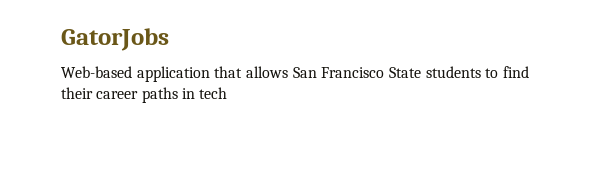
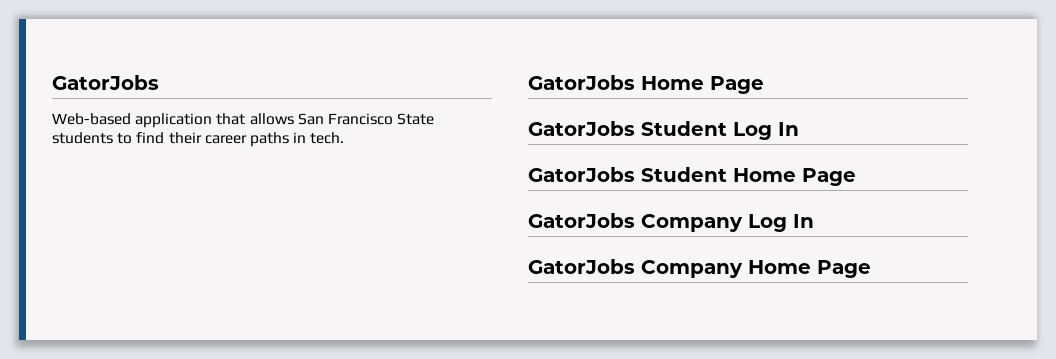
- Web-based application that allows San Francisco State students to find their career paths in tech
+ Web-based application that allows San Francisco State students to find their career paths in tech.
+ GatorJobs Home Page
+ GatorJobs Student Log In
+ GatorJobs Student Home Page
+ GatorJobs Company Log In
+ GatorJobs Company Home Page

